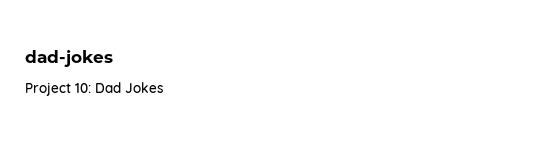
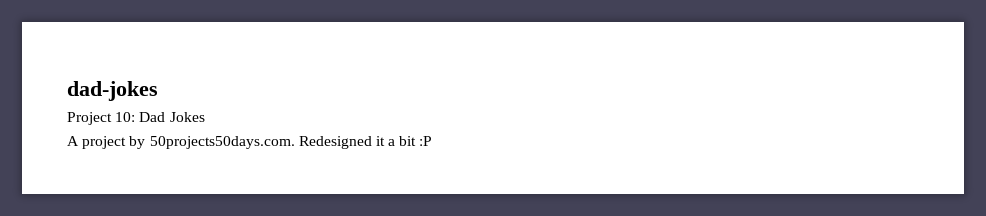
+ A project by 50projects50days.com. Redesigned it a bit :P

